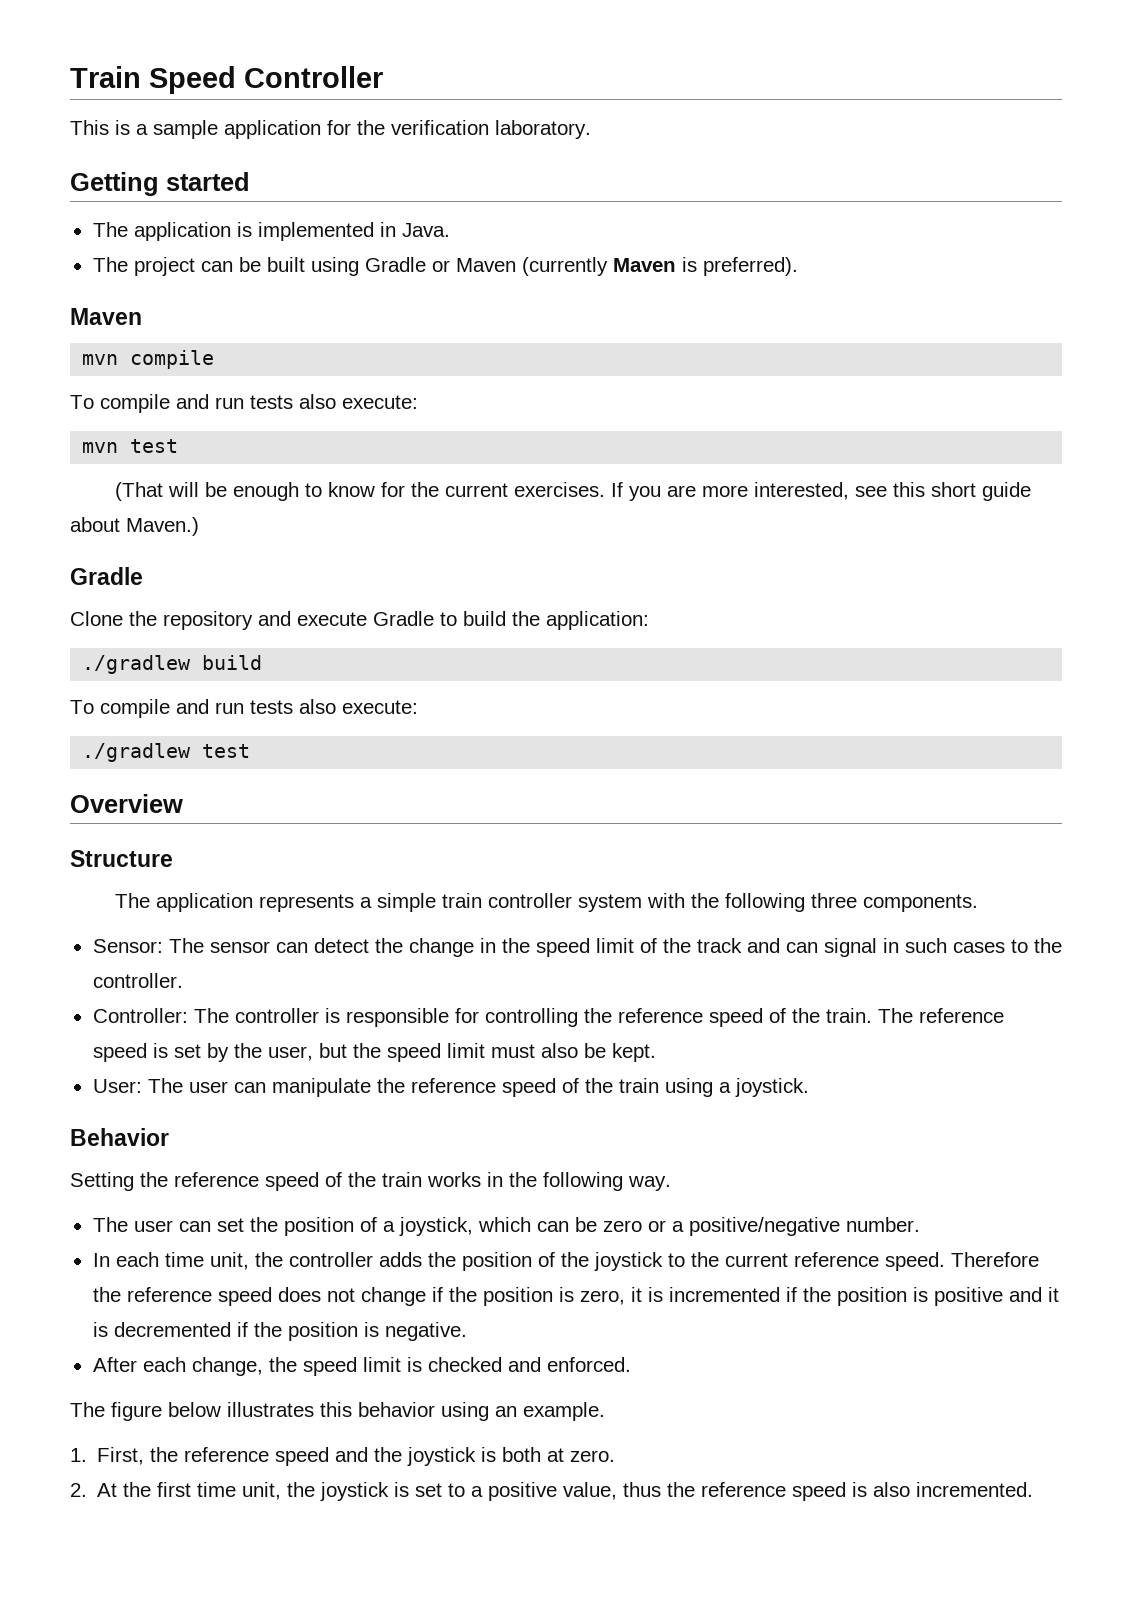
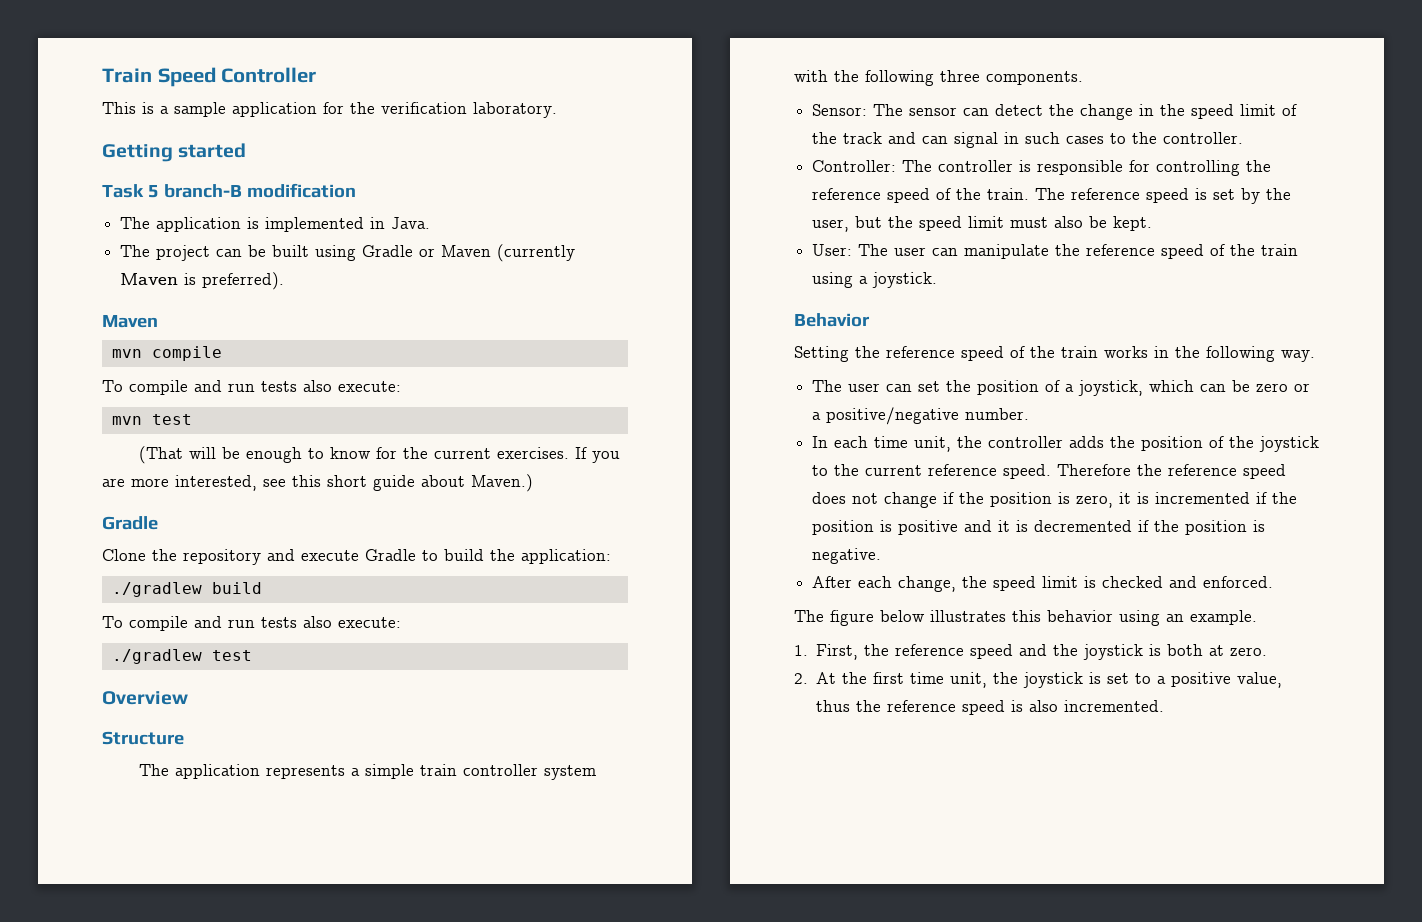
+ Task 5 branch-B modification

